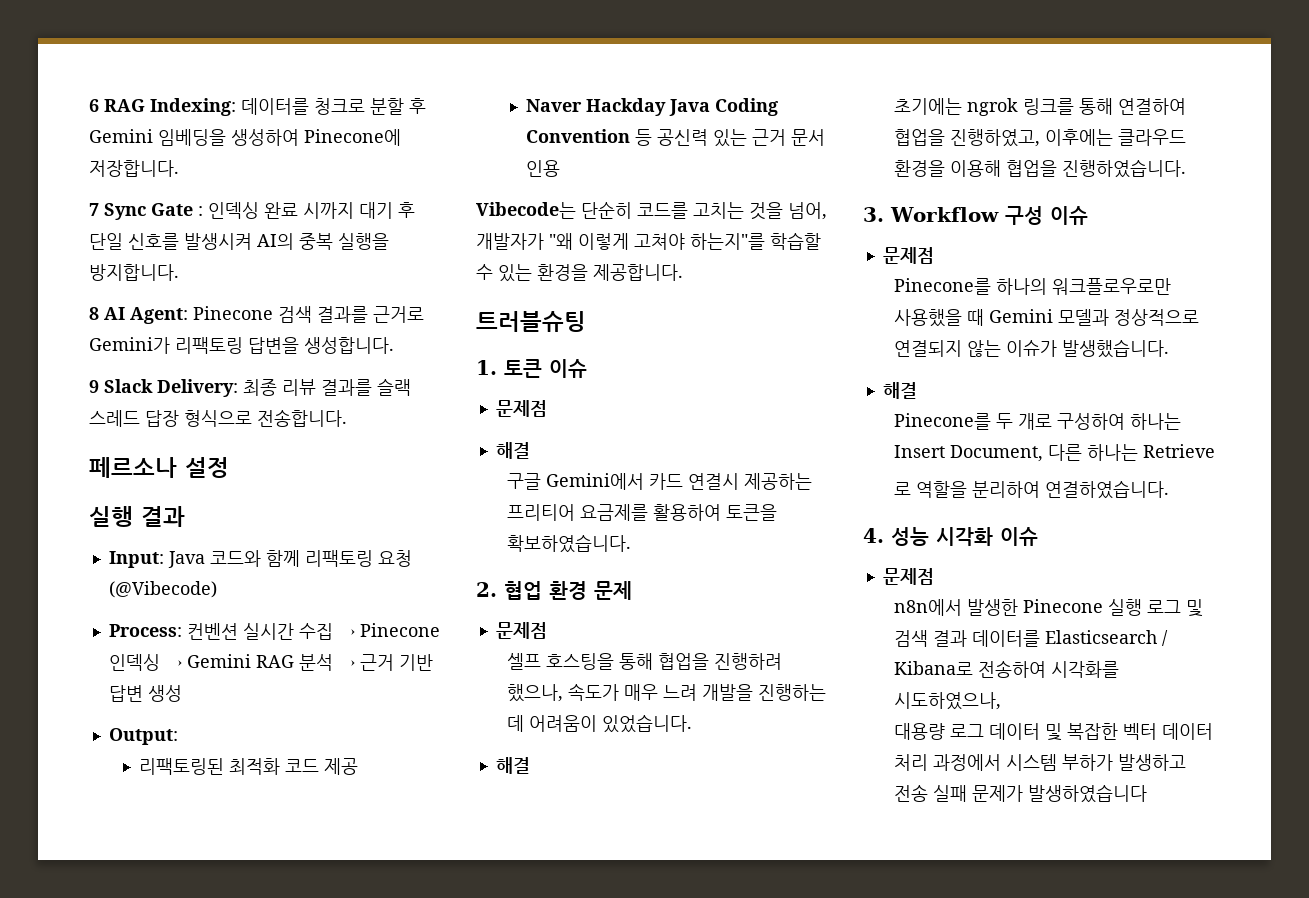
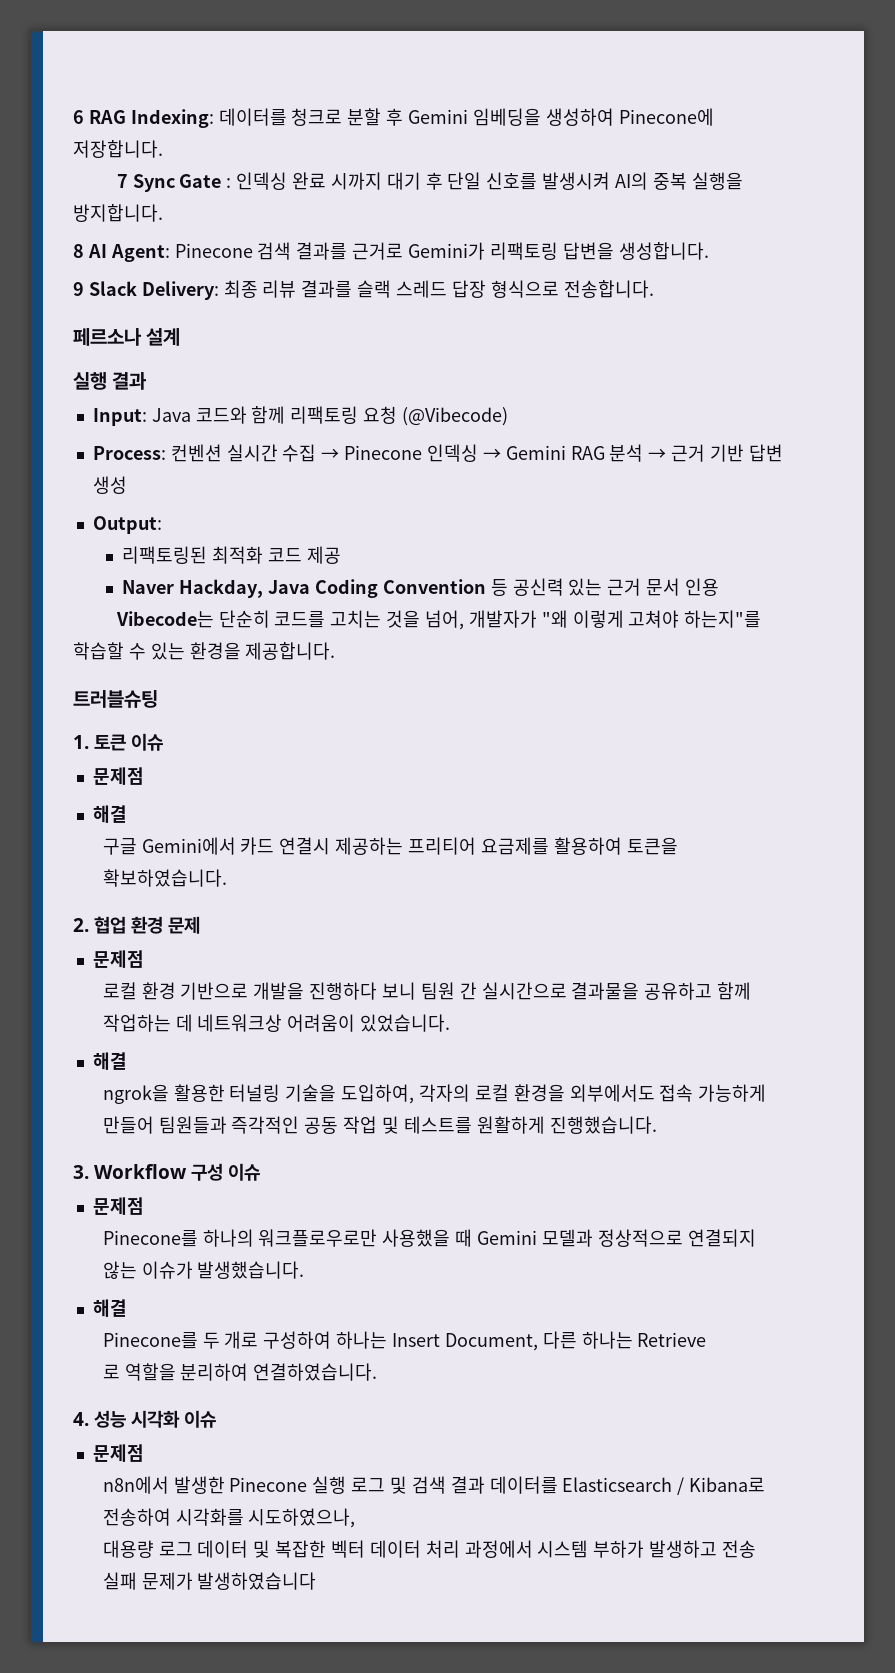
- 페르소나 설정
+ 페르소나 설계
- Naver Hackday Java Coding Convention 등 공신력 있는 근거 문서 인용
+ Naver Hackday, Java Coding Convention 등 공신력 있는 근거 문서 인용
- 셀프 호스팅을 통해 협업을 진행하려 했으나, 속도가 매우 느려 개발을 진행하는 데 어려움이 있었습니다.
+ 로컬 환경 기반으로 개발을 진행하다 보니 팀원 간 실시간으로 결과물을 공유하고 함께 작업하는 데 네트워크상 어려움이 있었습니다.
  해결
- 초기에는 ngrok 링크를 통해 연결하여 협업을 진행하였고, 이후에는 클라우드 환경을 이용해 협업을 진행하였습니다.
+ ngrok을 활용한 터널링 기술을 도입하여, 각자의 로컬 환경을 외부에서도 접속 가능하게 만들어 팀원들과 즉각적인 공동 작업 및 테스트를 원활하게 진행했습니다.

